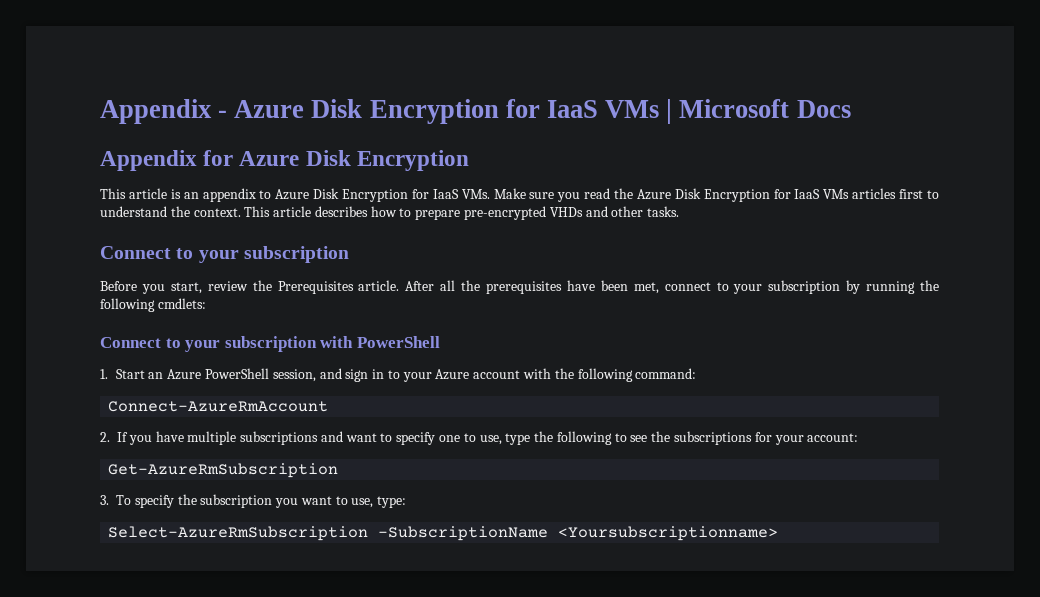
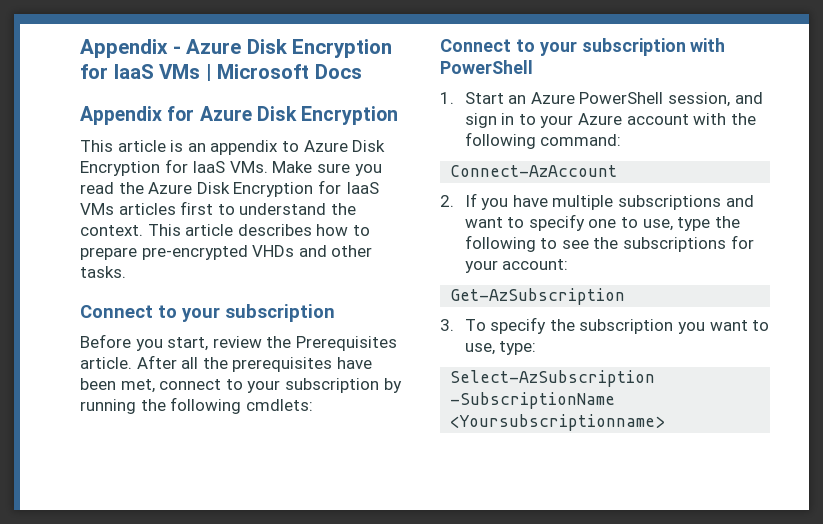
- Connect-AzureRmAccount
+ Connect-AzAccount
- Get-AzureRmSubscription
+ Get-AzSubscription
- Select-AzureRmSubscription -SubscriptionName <Yoursubscriptionname>
+ Select-AzSubscription -SubscriptionName <Yoursubscriptionname>

